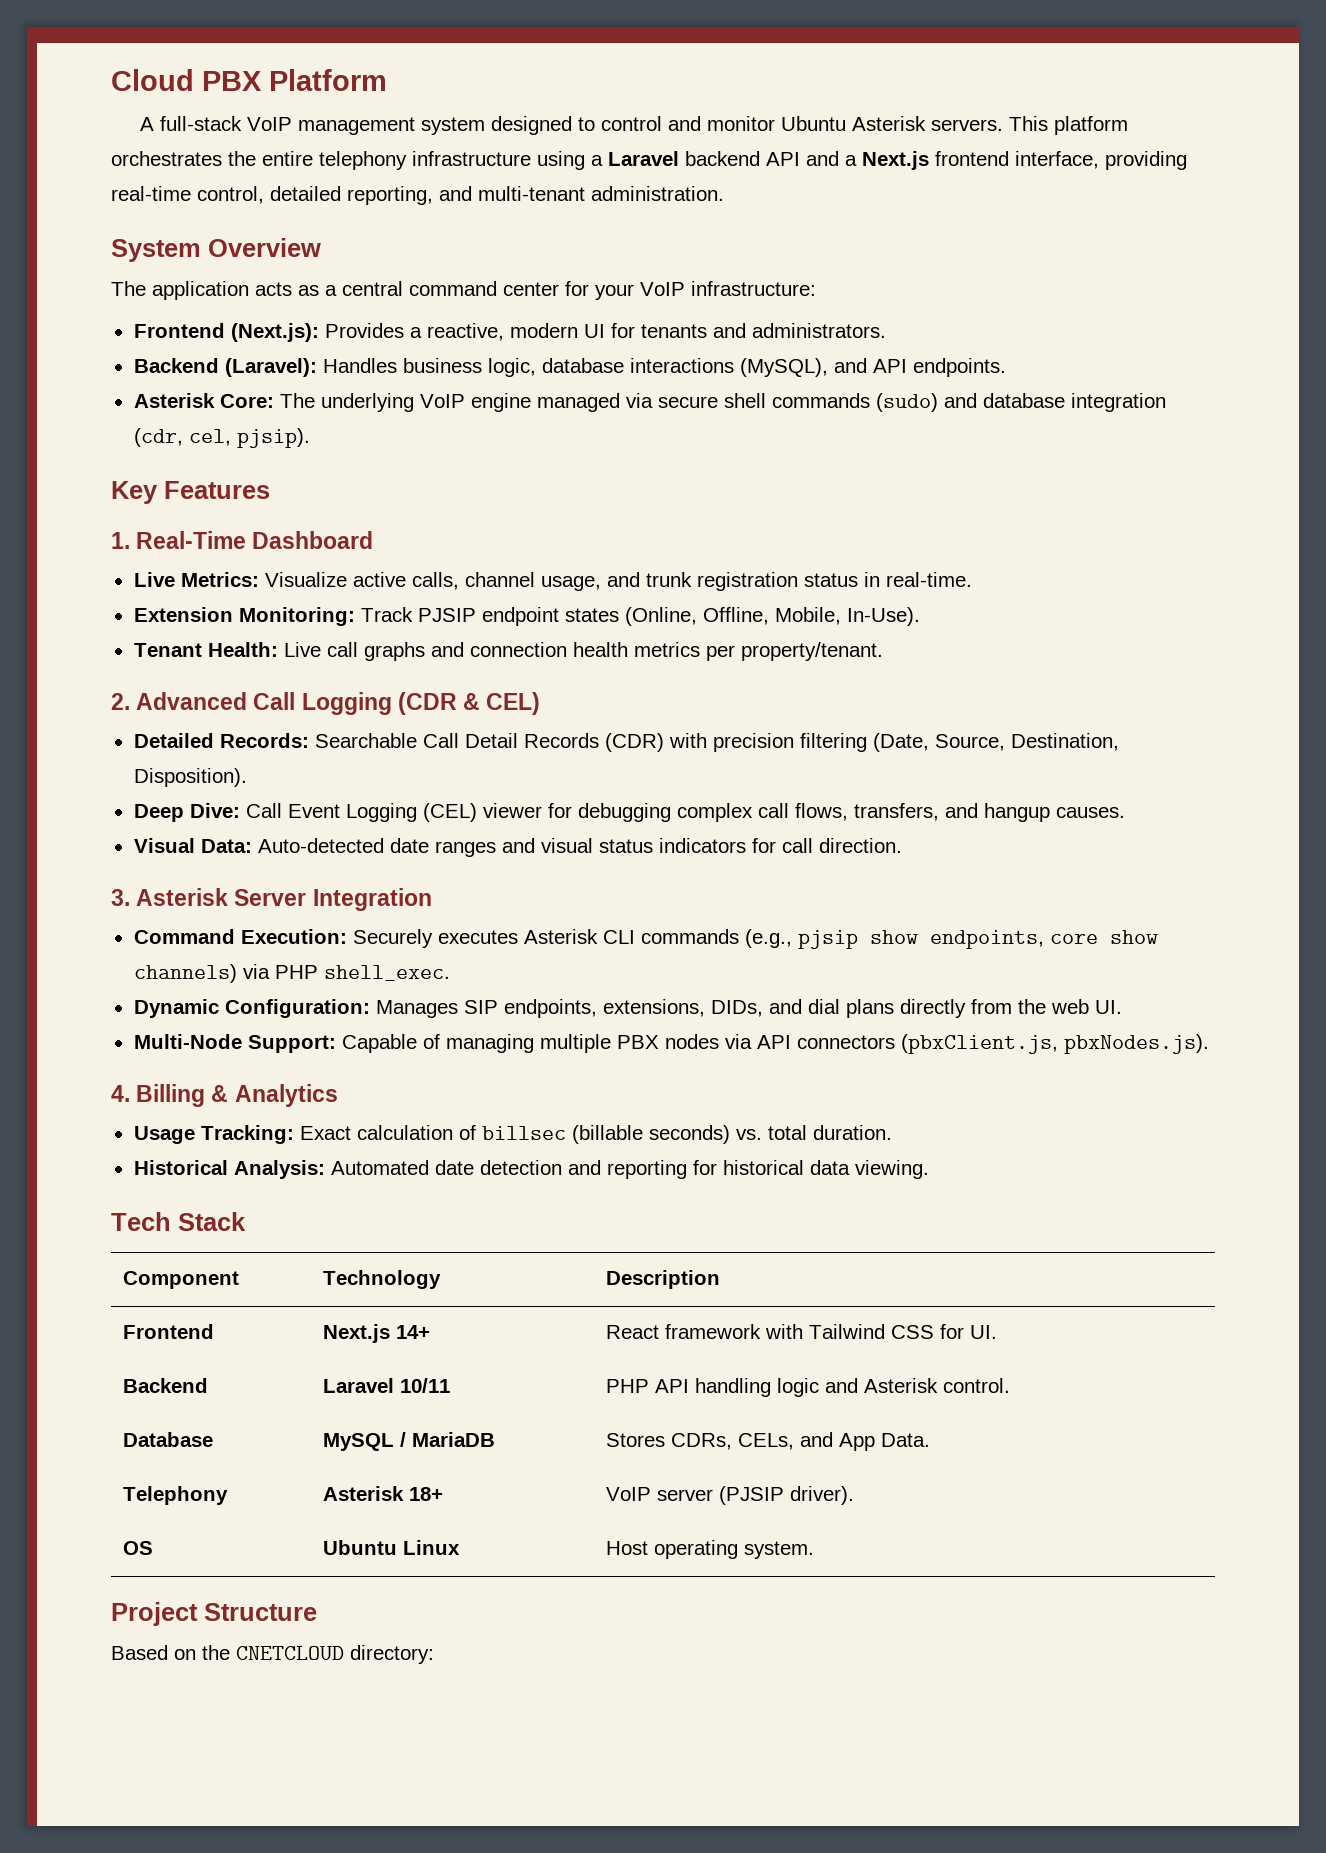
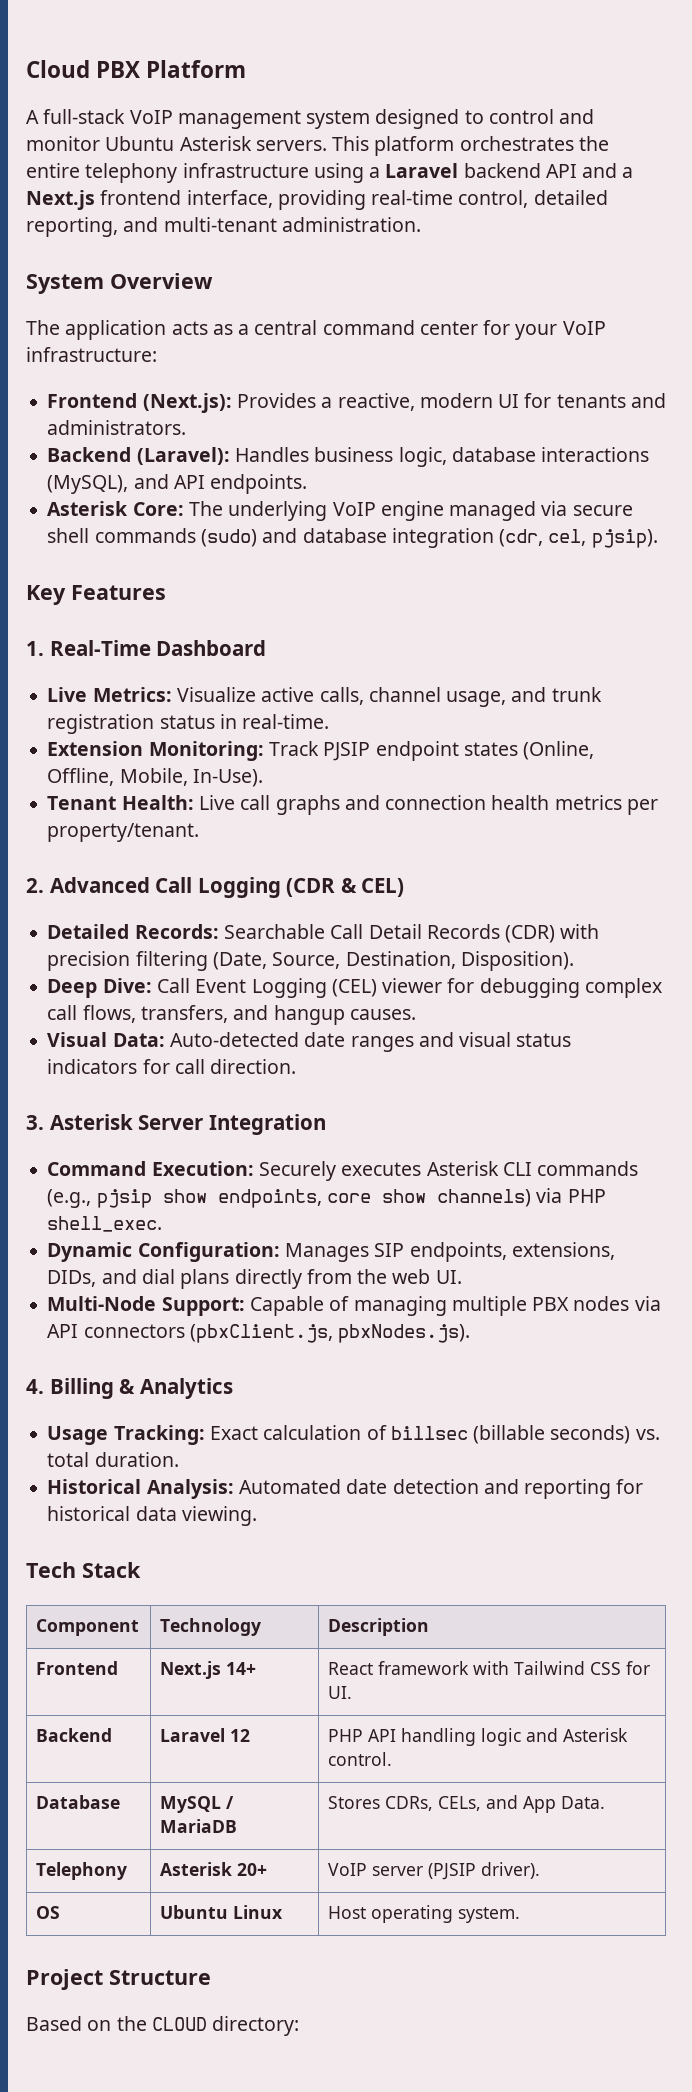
- Backend | Laravel 10/11 | PHP API handling logic and Asterisk control.
+ Backend | Laravel 12 | PHP API handling logic and Asterisk control.
- Telephony | Asterisk 18+ | VoIP server (PJSIP driver).
+ Telephony | Asterisk 20+ | VoIP server (PJSIP driver).
- Based on the CNETCLOUD directory:
+ Based on the CLOUD directory:

